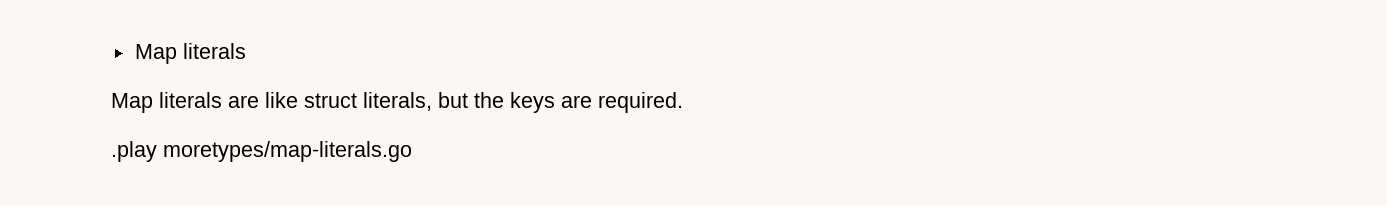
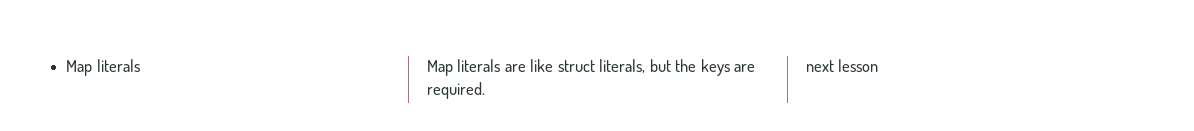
- .play moretypes/map-literals.go
+ next lesson

